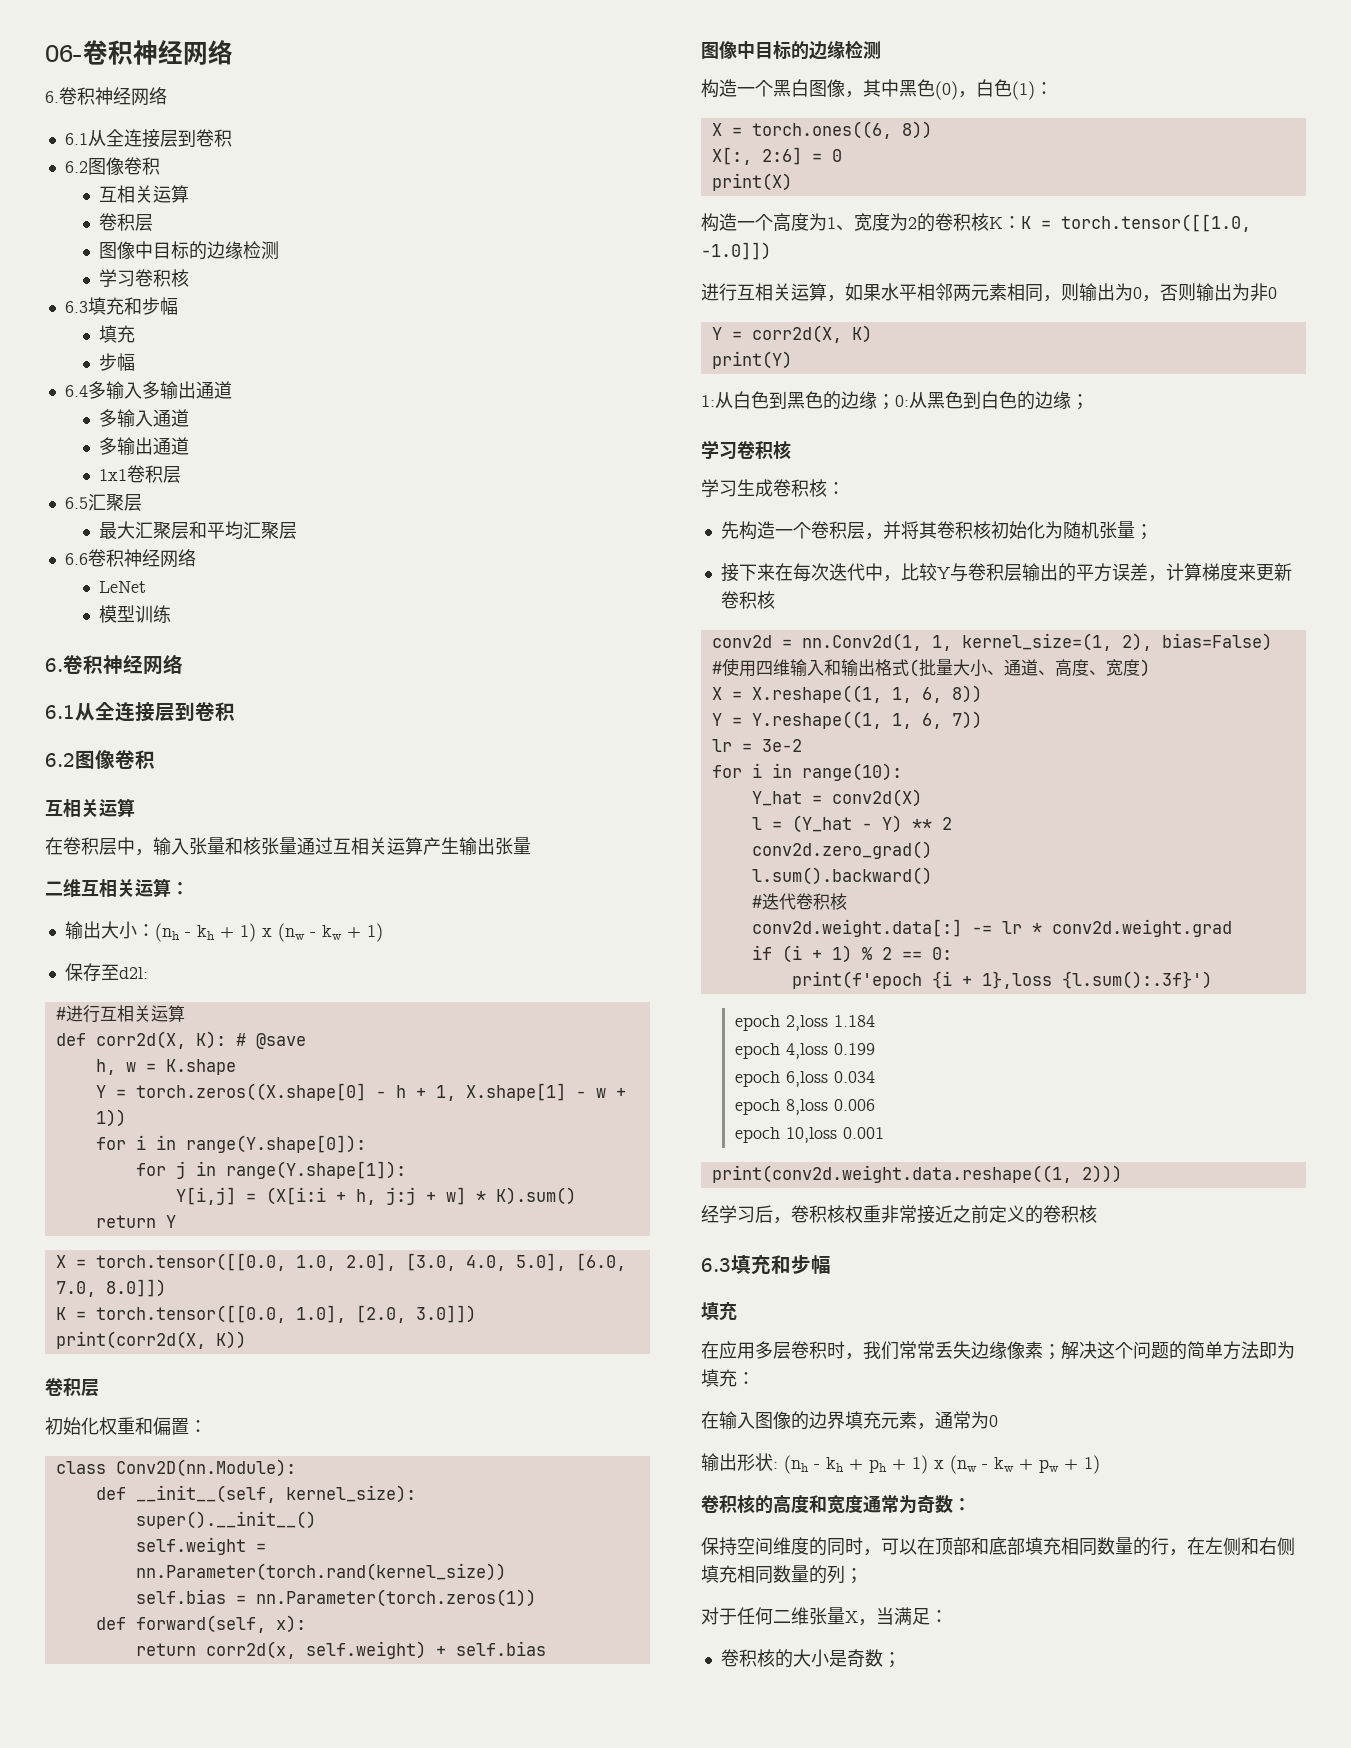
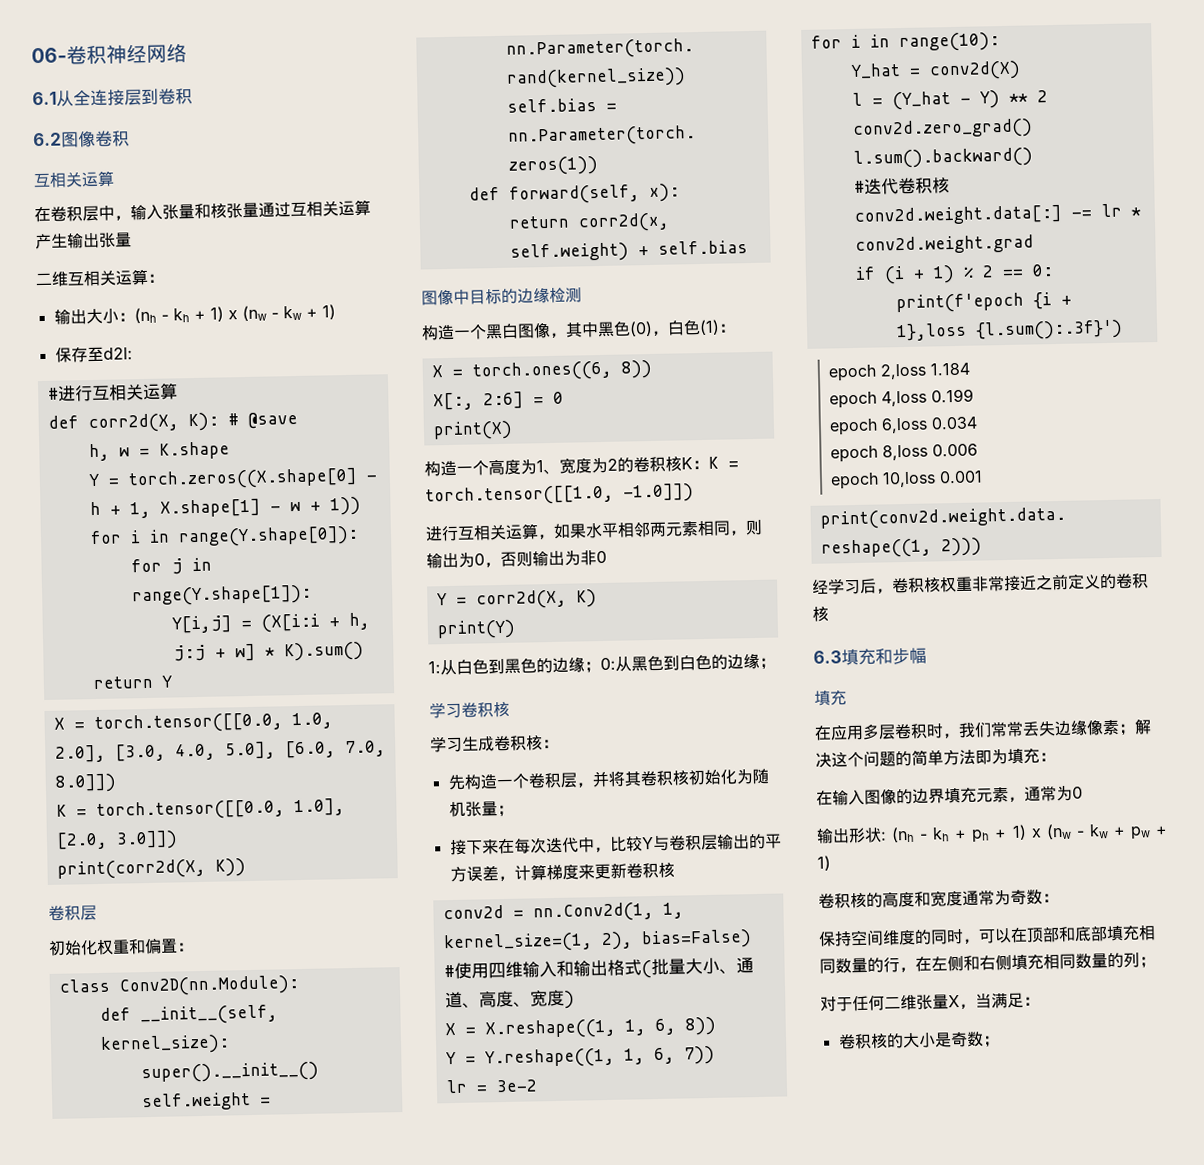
  06-卷积神经网络
- 6.卷积神经网络
- 6.1从全连接层到卷积
- 6.2图像卷积
- 互相关运算
- 卷积层
- 图像中目标的边缘检测
- 学习卷积核
- 6.3填充和步幅
- 填充
- 步幅
- 6.4多输入多输出通道
- 多输入通道
- 多输出通道
- 1x1卷积层
- 6.5汇聚层
- 最大汇聚层和平均汇聚层
- 6.6卷积神经网络
- LeNet
- 模型训练
- 6.卷积神经网络

